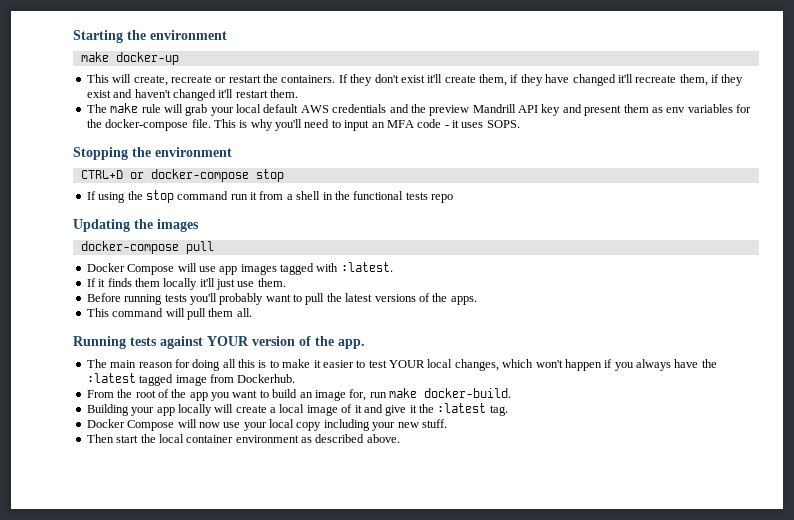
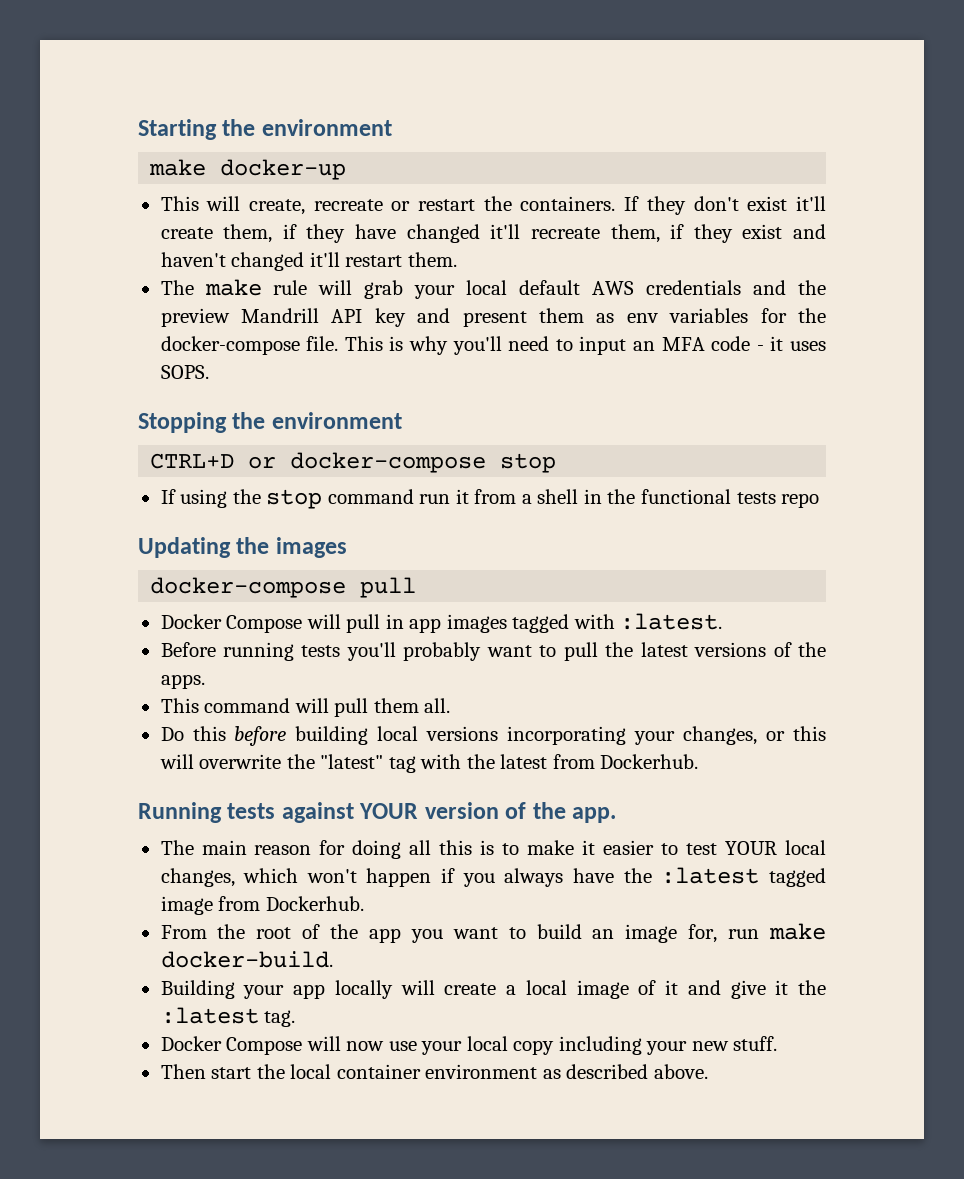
- Docker Compose will use app images tagged with :latest.
+ Docker Compose will pull in app images tagged with :latest.
- If it finds them locally it'll just use them.
+ Do this before building local versions incorporating your changes, or this will overwrite the "latest" tag with the latest from Dockerhub.

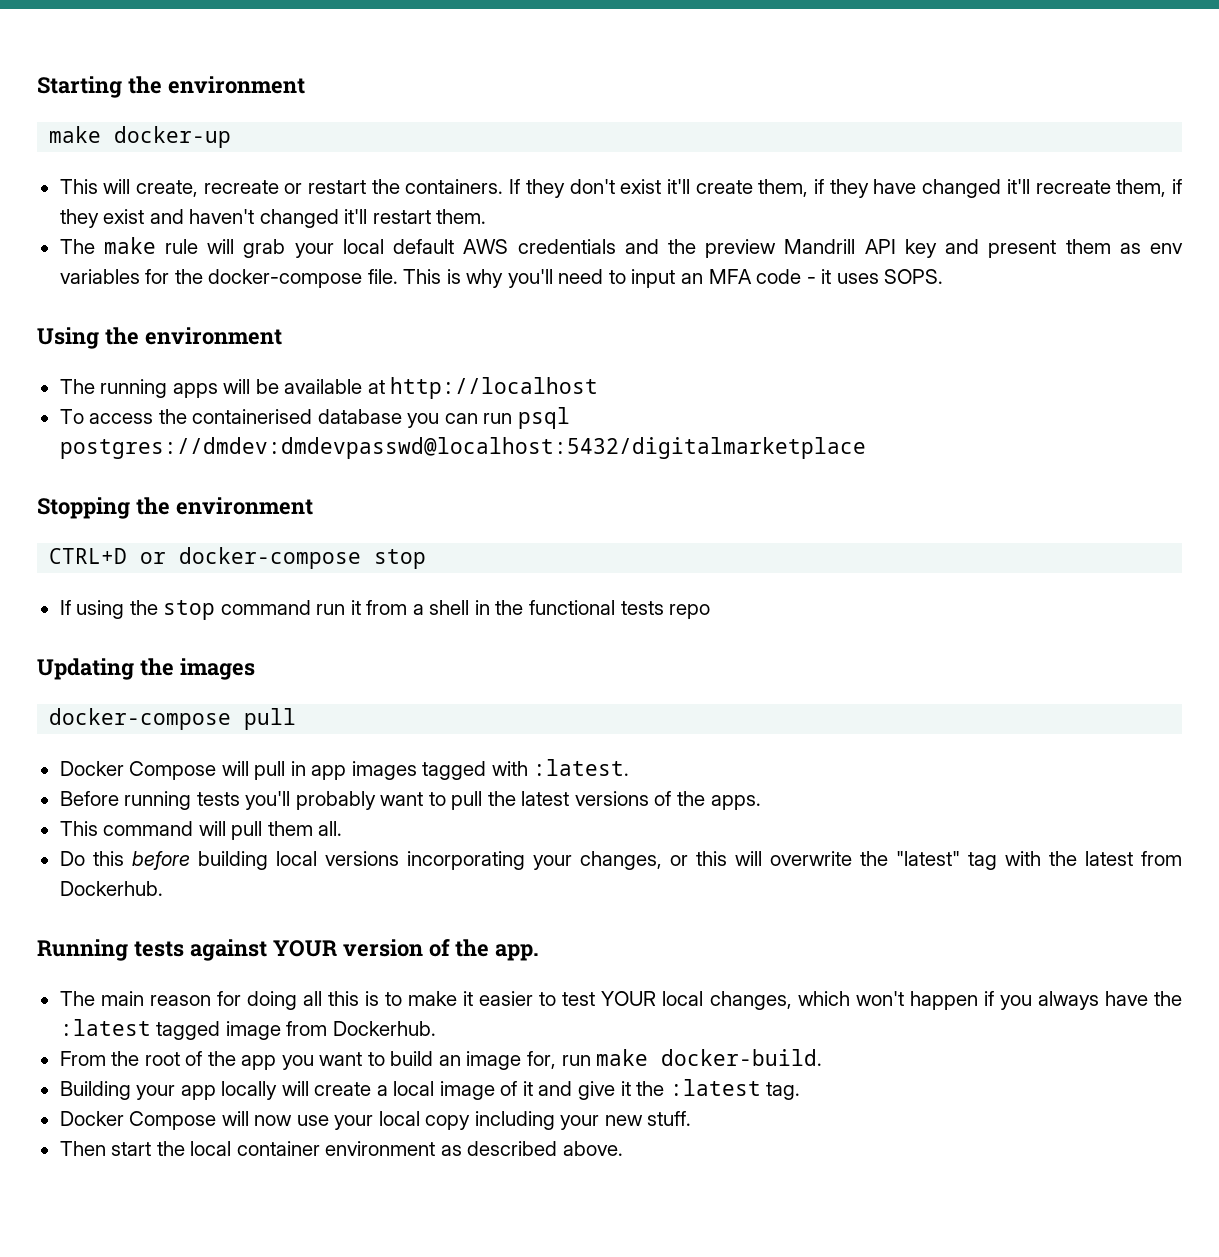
+ Using the environment
+ The running apps will be available at http://localhost
+ To access the containerised database you can run psql postgres://dmdev:dmdevpasswd@localhost:5432/digitalmarketplace

